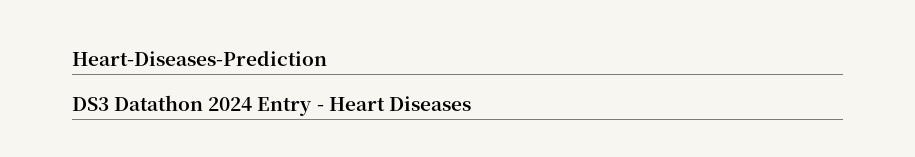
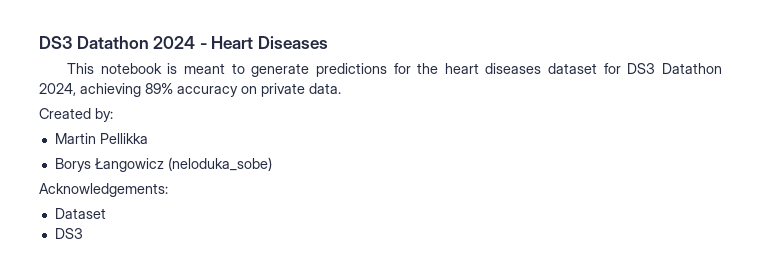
- Heart-Diseases-Prediction
- DS3 Datathon 2024 Entry - Heart Diseases
+ DS3 Datathon 2024 - Heart Diseases
+ This notebook is meant to generate predictions for the heart diseases dataset for DS3 Datathon 2024, achieving 89% accuracy on private data.
+ Created by:
+ Martin Pellikka
+ Borys Łangowicz (neloduka_sobe)
+ Acknowledgements:
+ Dataset
+ DS3

